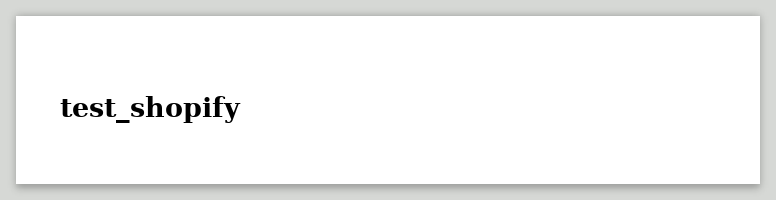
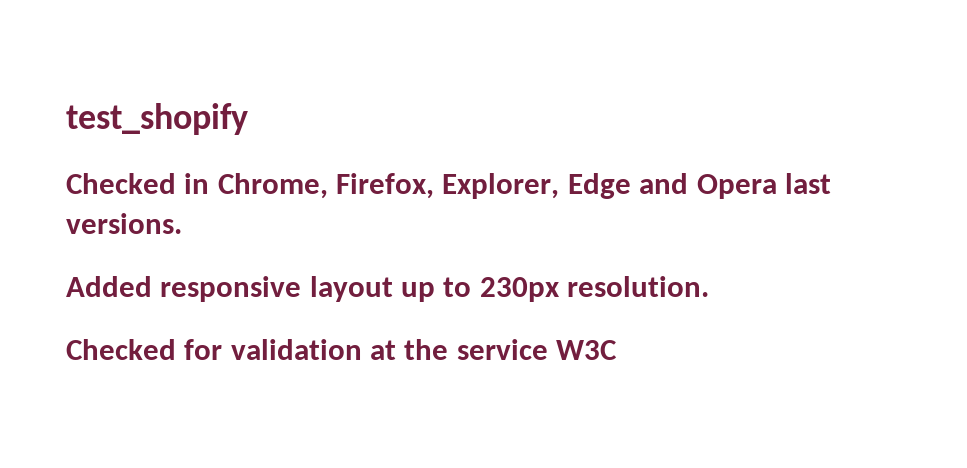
+ Checked in Chrome, Firefox, Explorer, Edge and Opera last versions.
+ Added responsive layout up to 230px resolution.
+ Checked for validation at the service W3C

